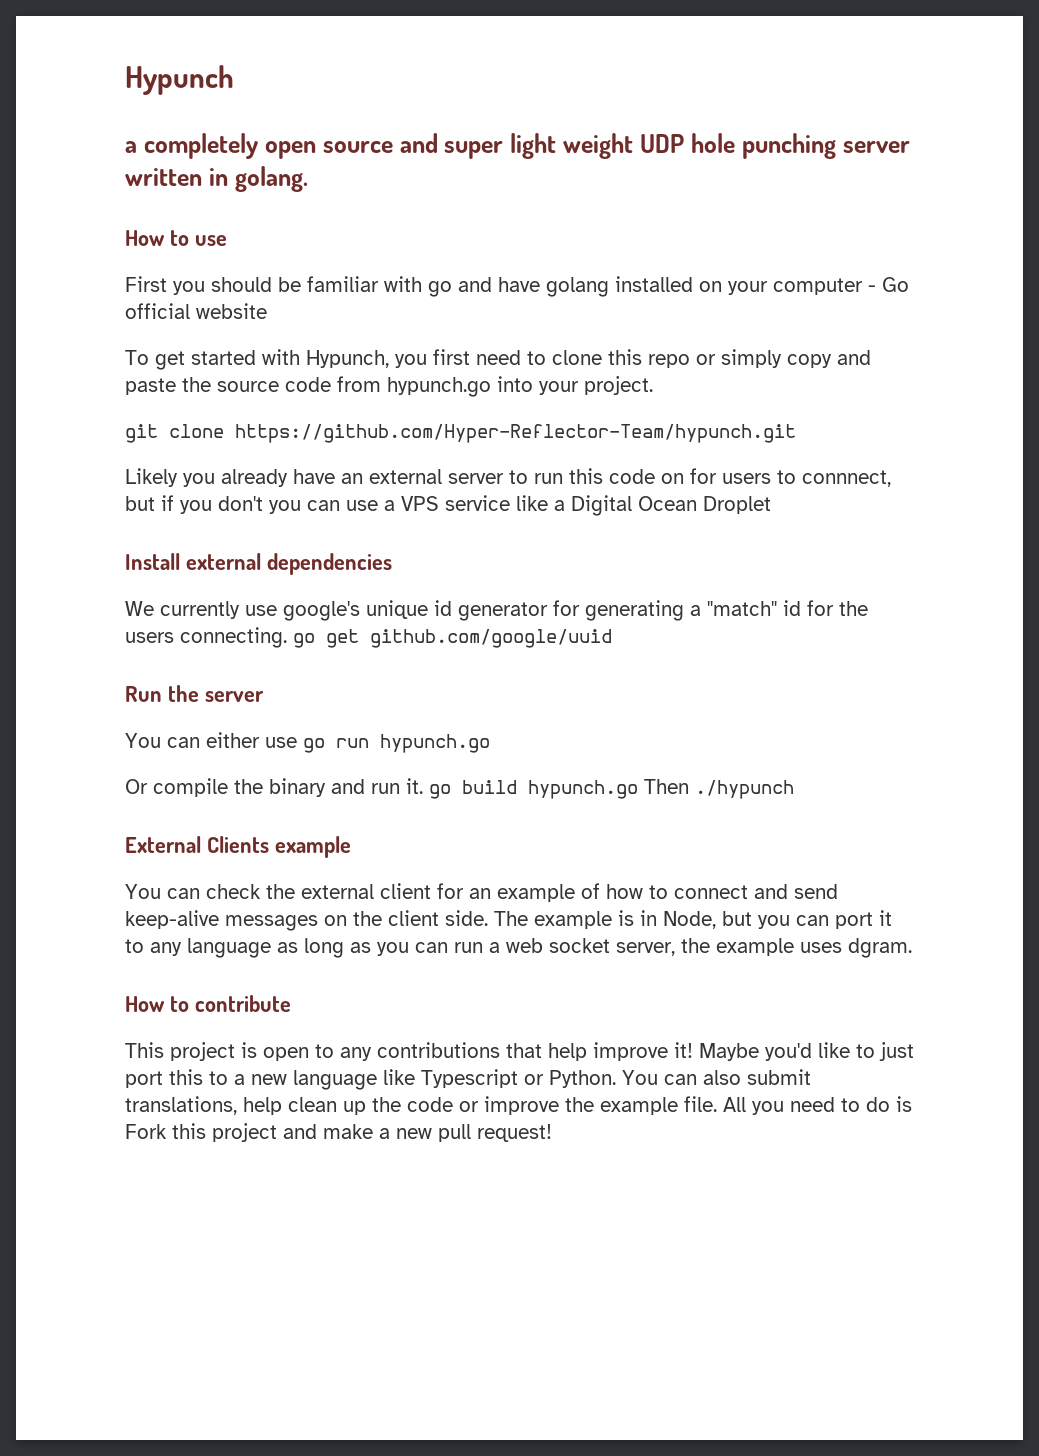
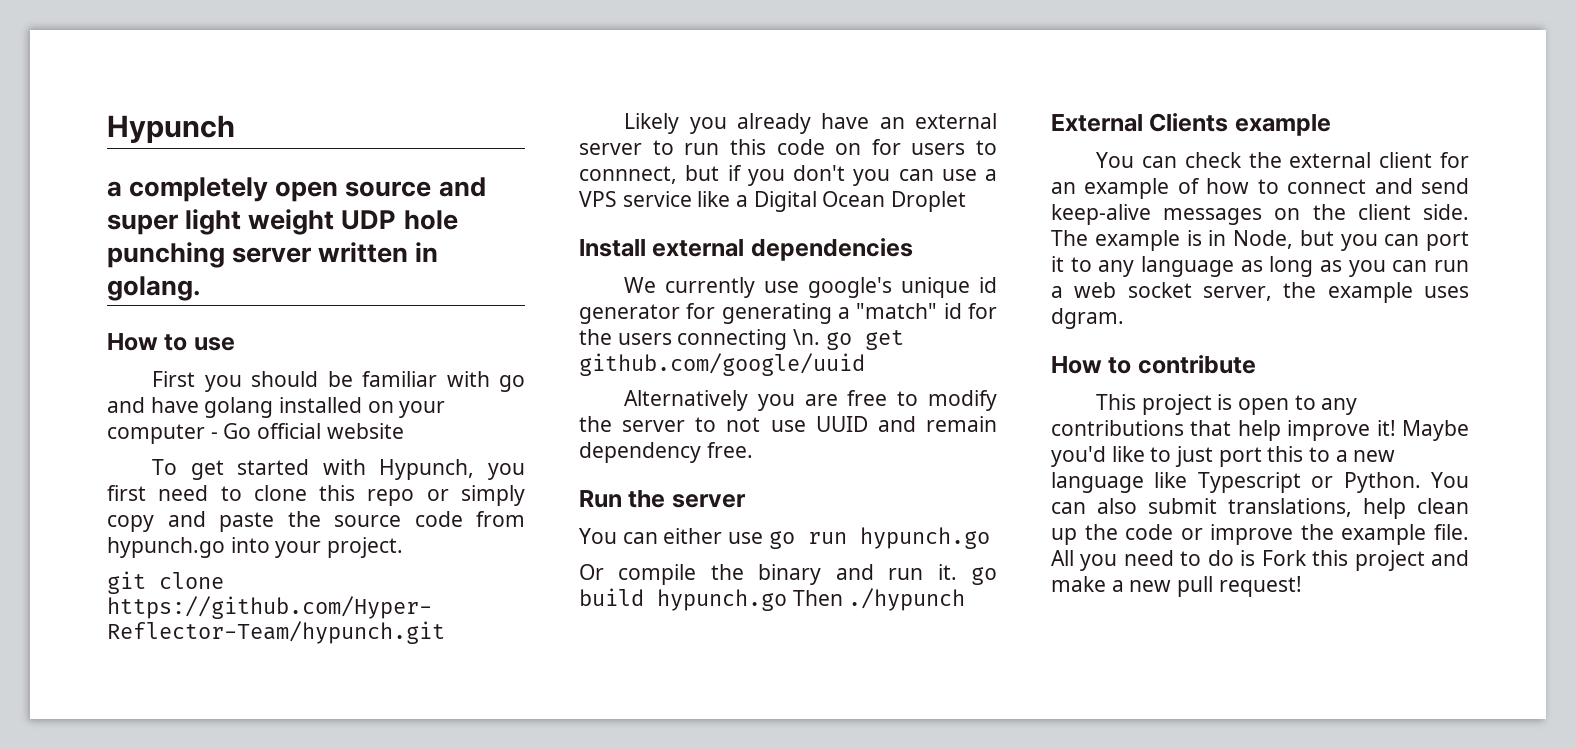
- We currently use google's unique id generator for generating a "match" id for the users connecting. go get github.com/google/uuid
+ We currently use google's unique id generator for generating a "match" id for the users connecting \n. go get github.com/google/uuid
+ Alternatively you are free to modify the server to not use UUID and remain dependency free.

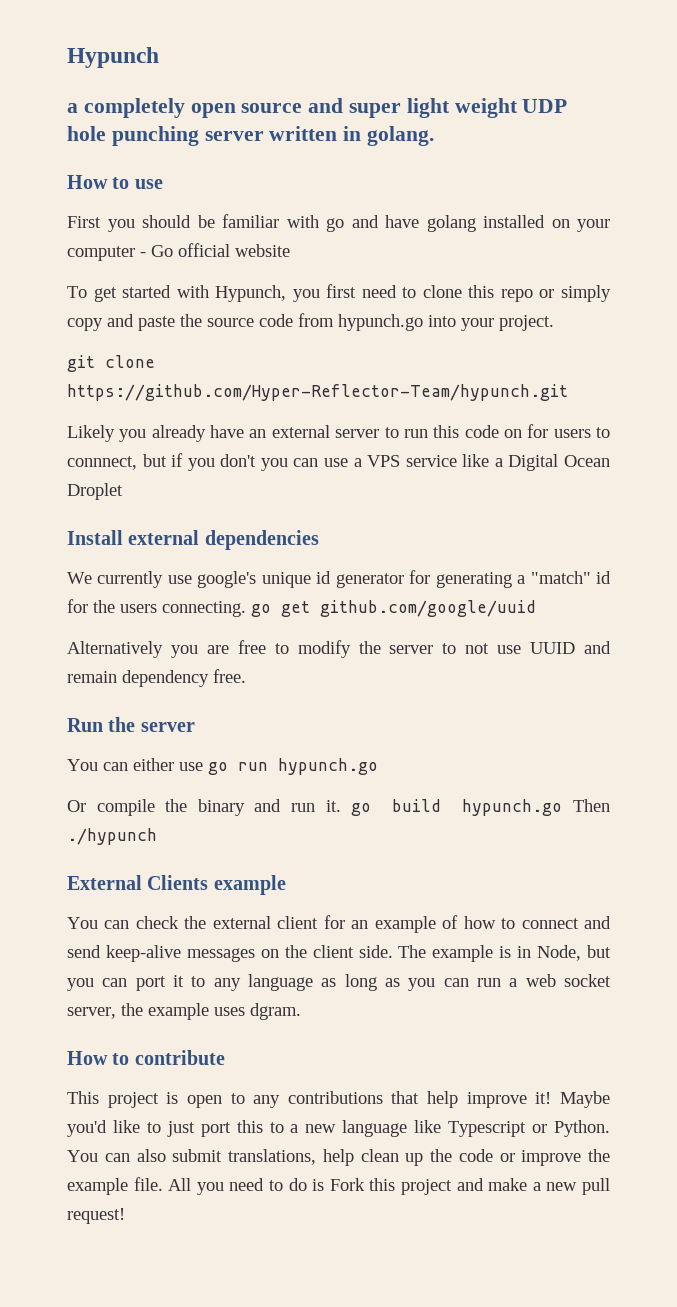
- We currently use google's unique id generator for generating a "match" id for the users connecting \n. go get github.com/google/uuid
+ We currently use google's unique id generator for generating a "match" id for the users connecting. go get github.com/google/uuid

